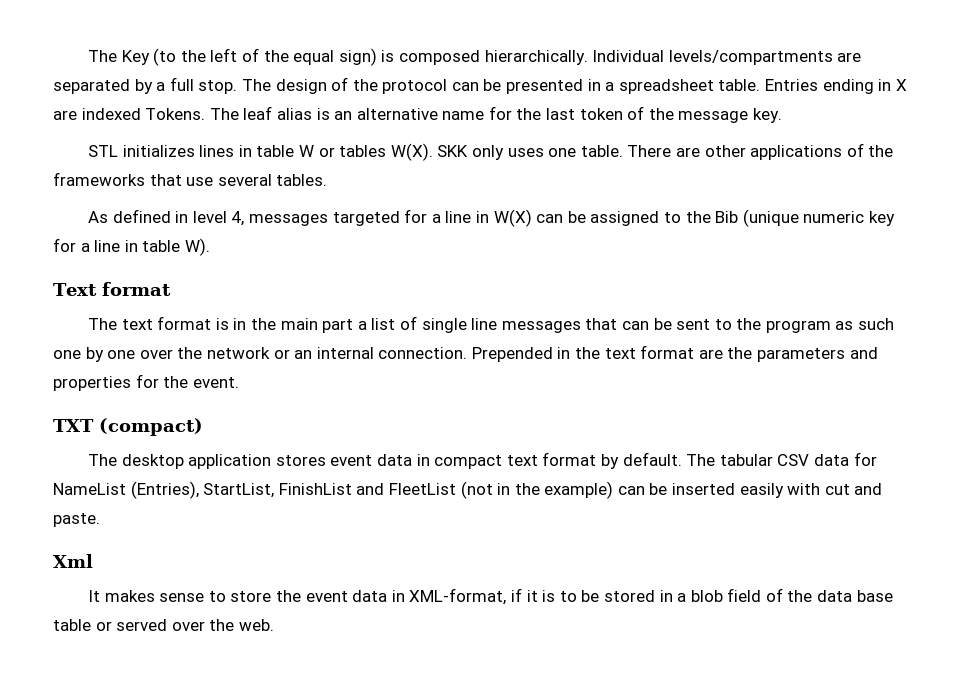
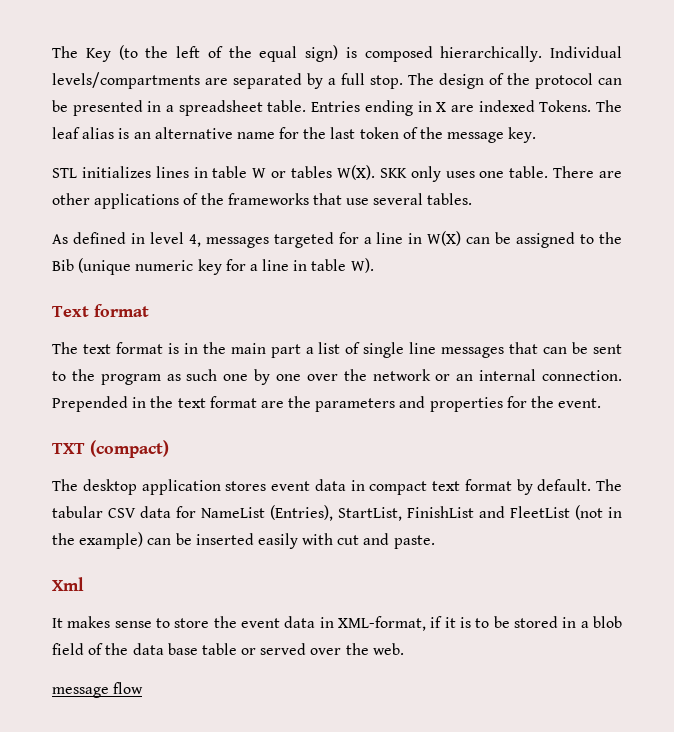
+ message flow

